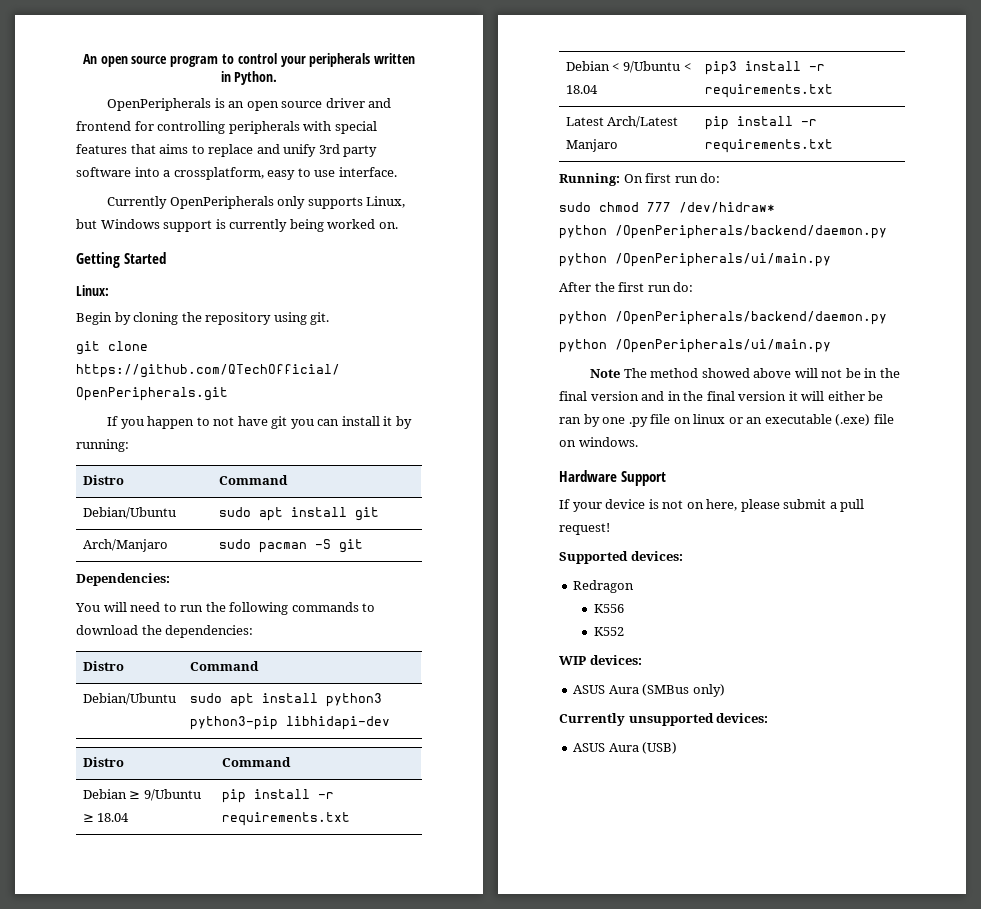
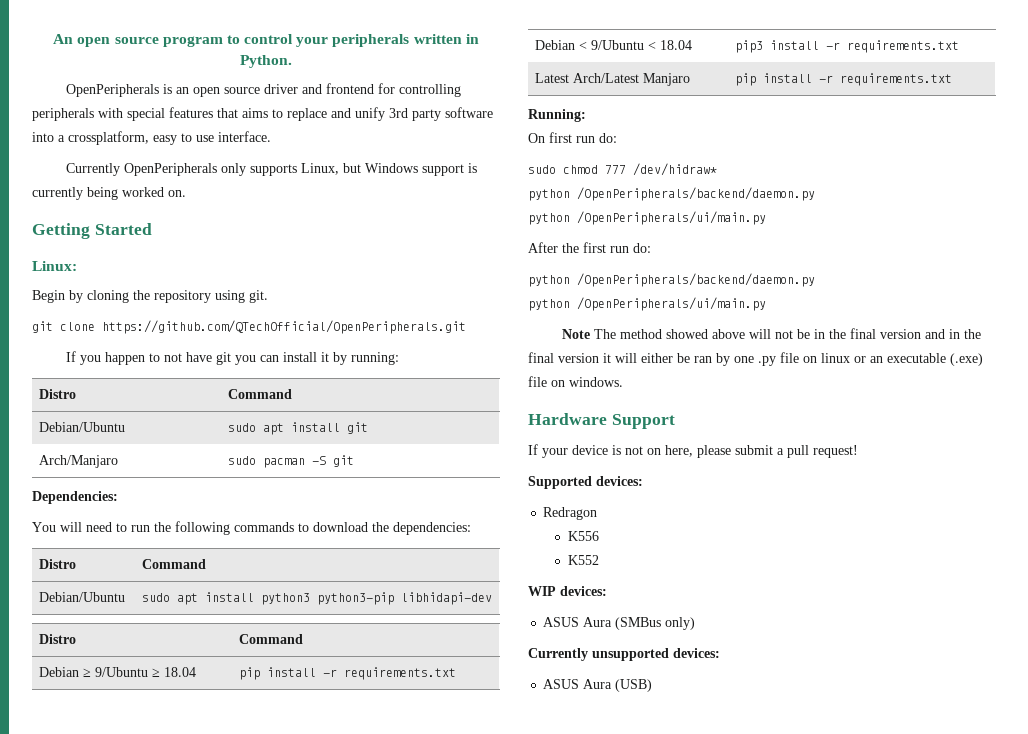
- Running: On first run do:
+ Running:
+ On first run do:

